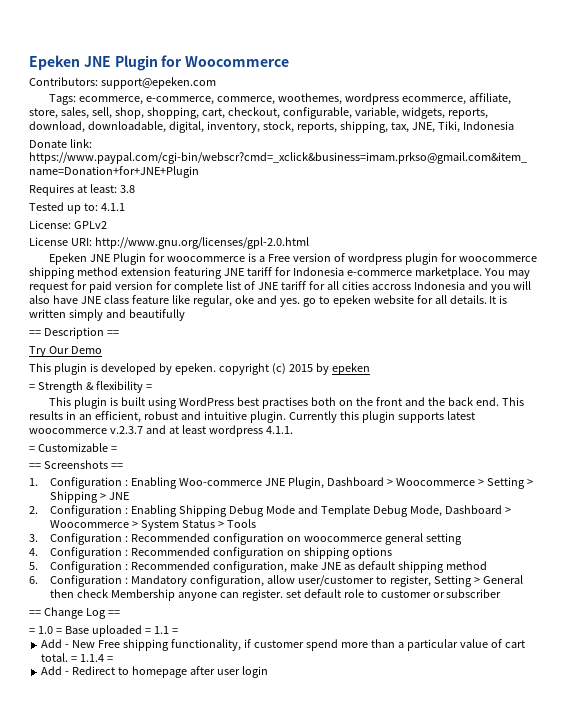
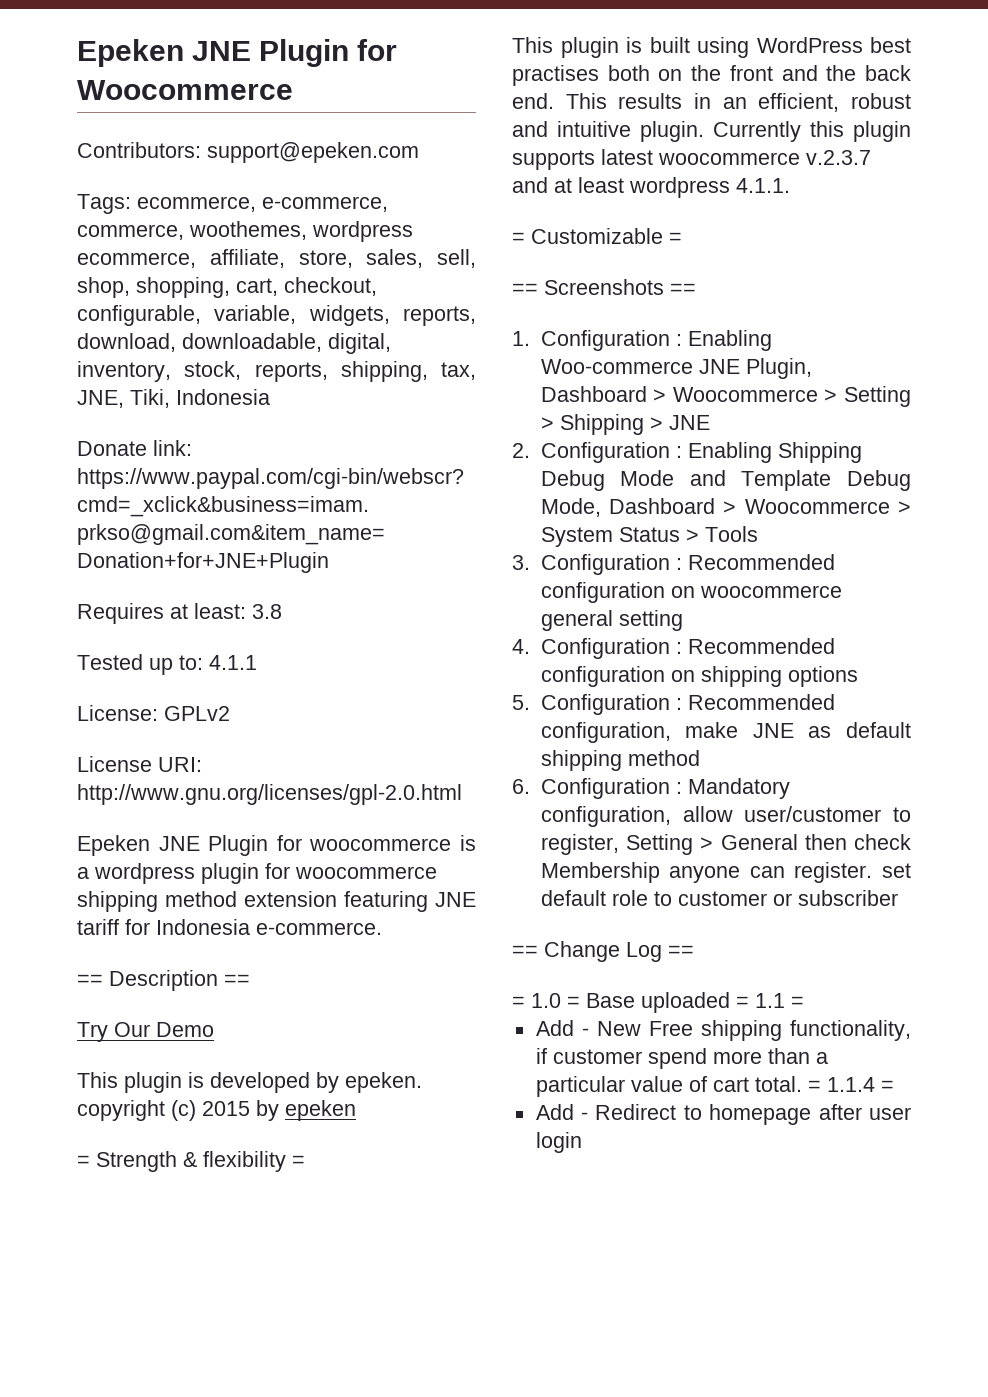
- Epeken JNE Plugin for woocommerce is a Free version of wordpress plugin for woocommerce shipping method extension featuring JNE tariff for Indonesia e-commerce marketplace. You may request for paid version for complete list of JNE tariff for all cities accross Indonesia and you will also have JNE class feature like regular, oke and yes. go to epeken website for all details. It is written simply and beautifully
+ Epeken JNE Plugin for woocommerce is a wordpress plugin for woocommerce shipping method extension featuring JNE tariff for Indonesia e-commerce.

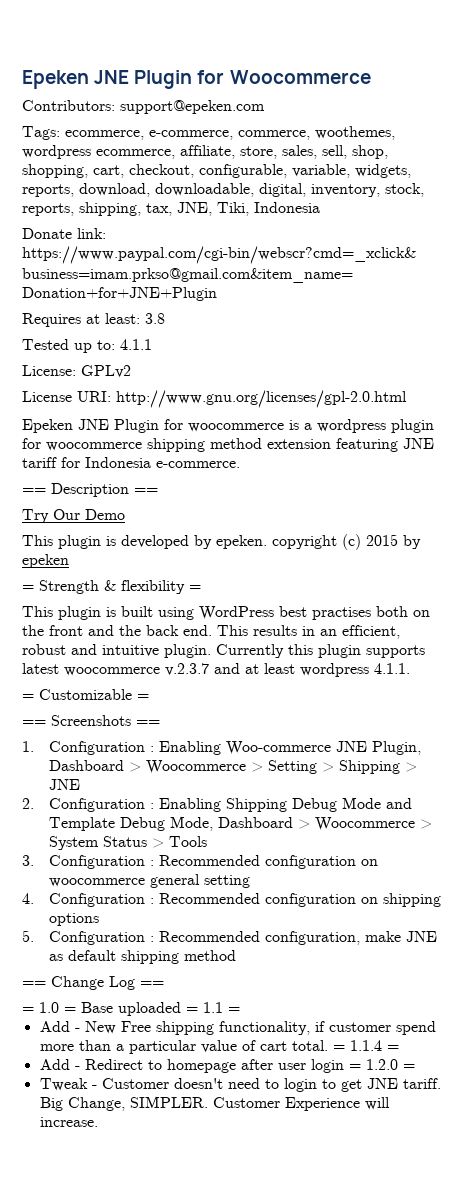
- 6. Configuration : Mandatory configuration, allow user/customer to register, Setting > General then check Membership anyone can register. set default role to customer or subscriber
- Add - Redirect to homepage after user login
+ Add - Redirect to homepage after user login = 1.2.0 =
+ Tweak - Customer doesn't need to login to get JNE tariff. Big Change, SIMPLER. Customer Experience will increase.

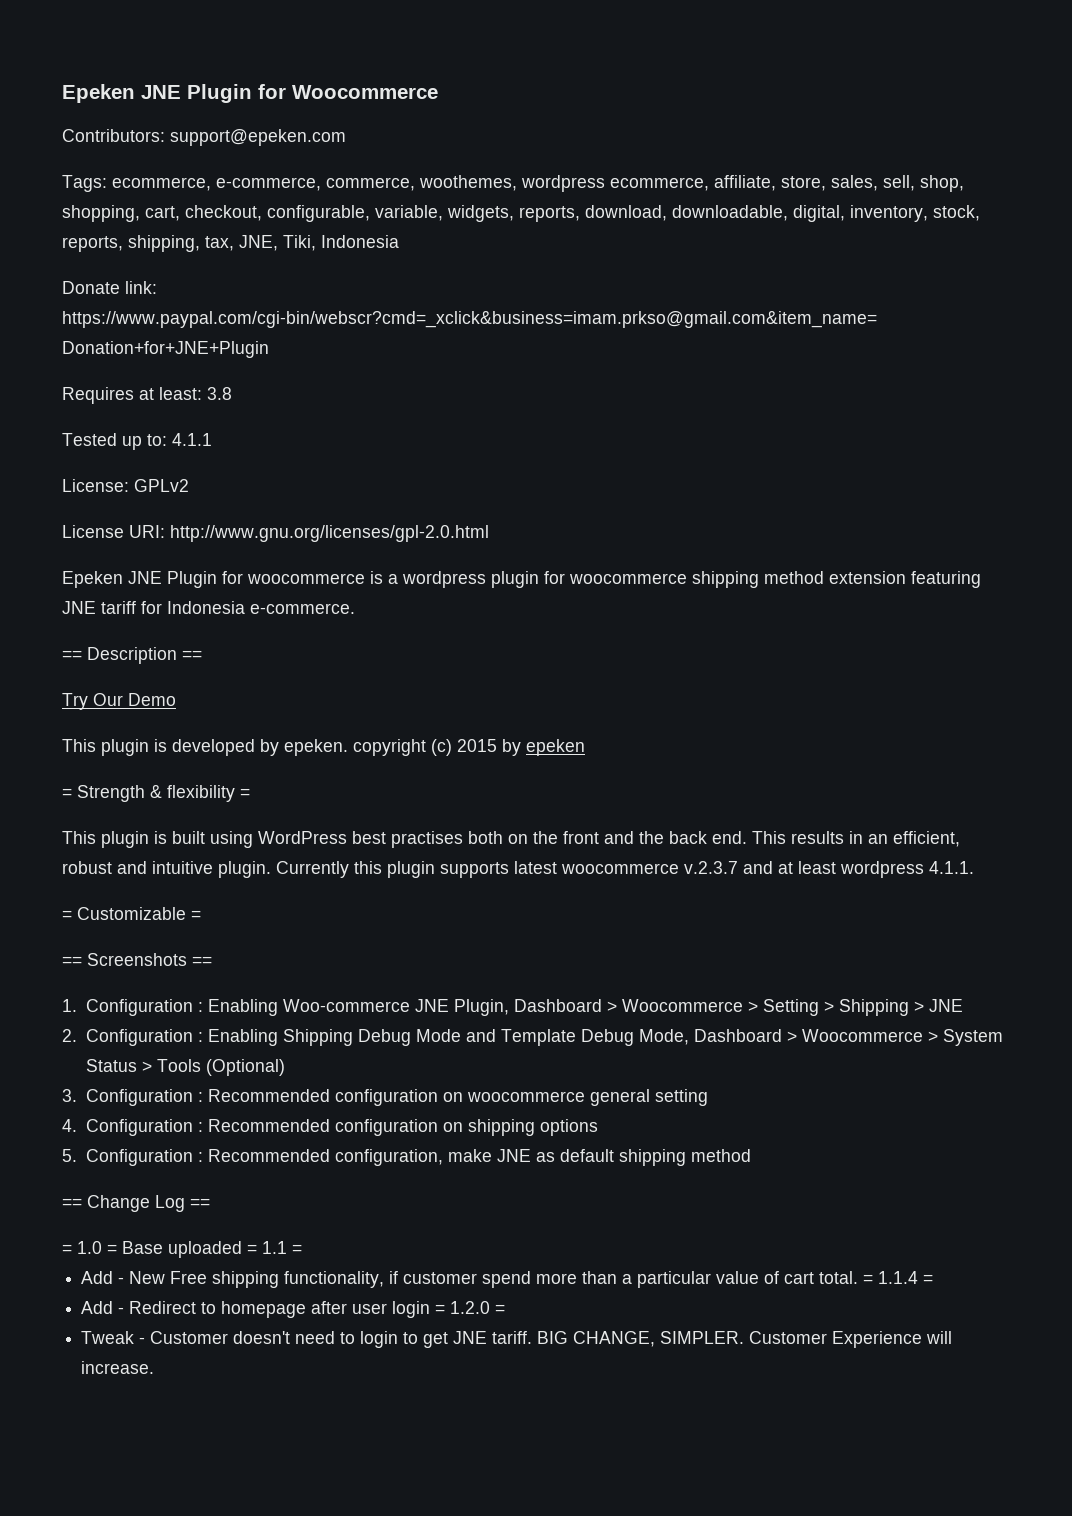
- 2. Configuration : Enabling Shipping Debug Mode and Template Debug Mode, Dashboard > Woocommerce > System Status > Tools
+ 2. Configuration : Enabling Shipping Debug Mode and Template Debug Mode, Dashboard > Woocommerce > System Status > Tools (Optional)
- Big Change, SIMPLER.
+ BIG CHANGE, SIMPLER.

